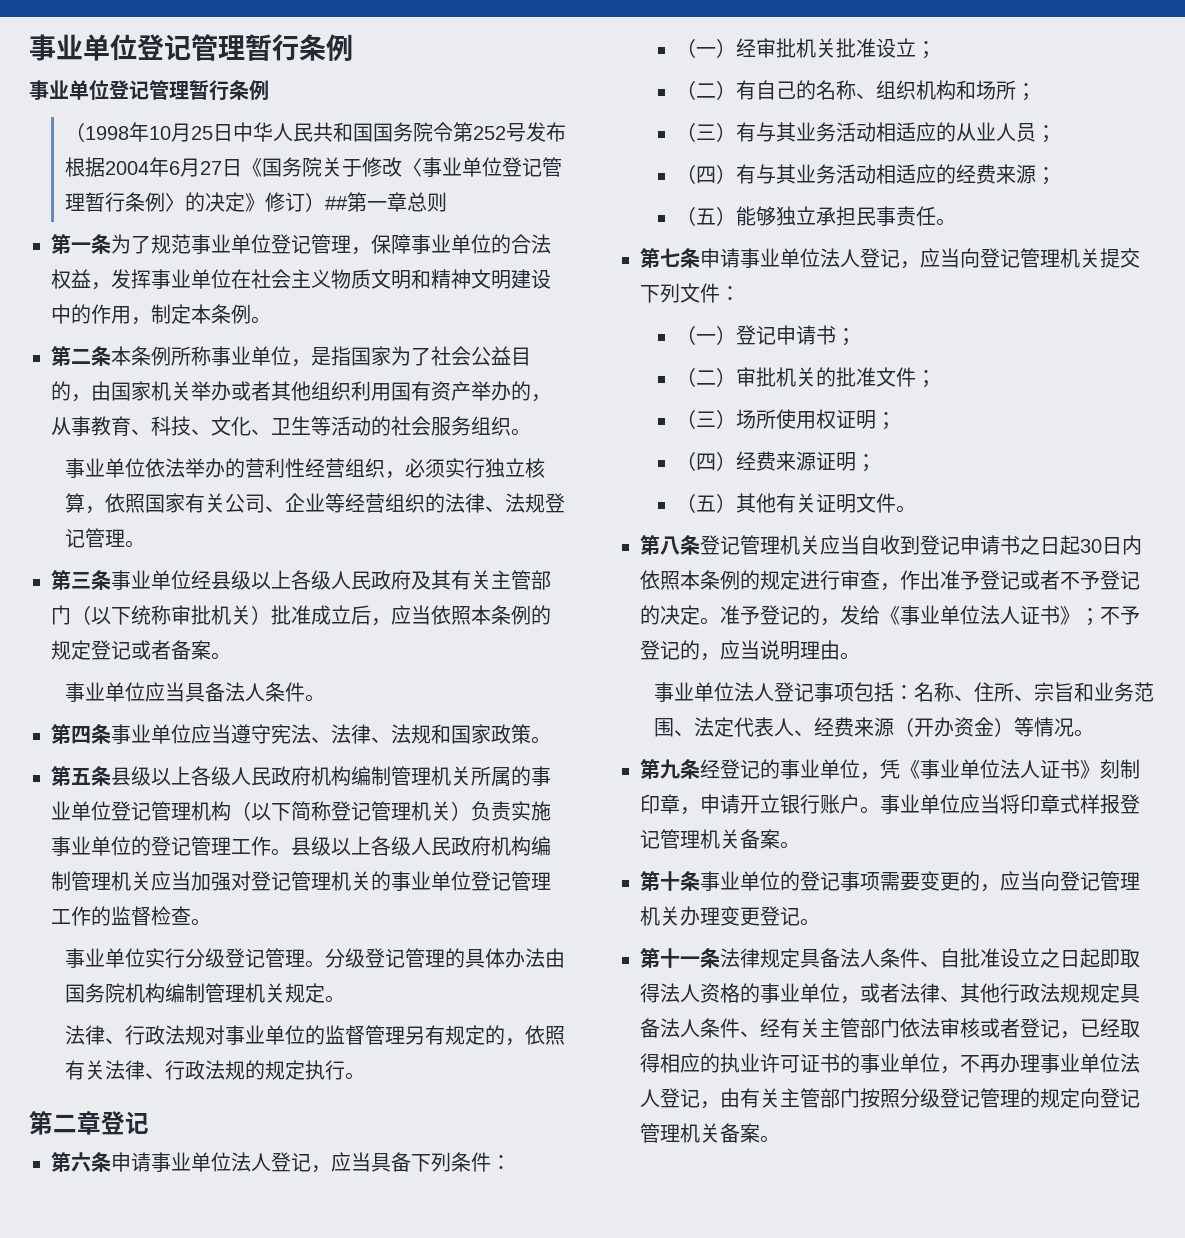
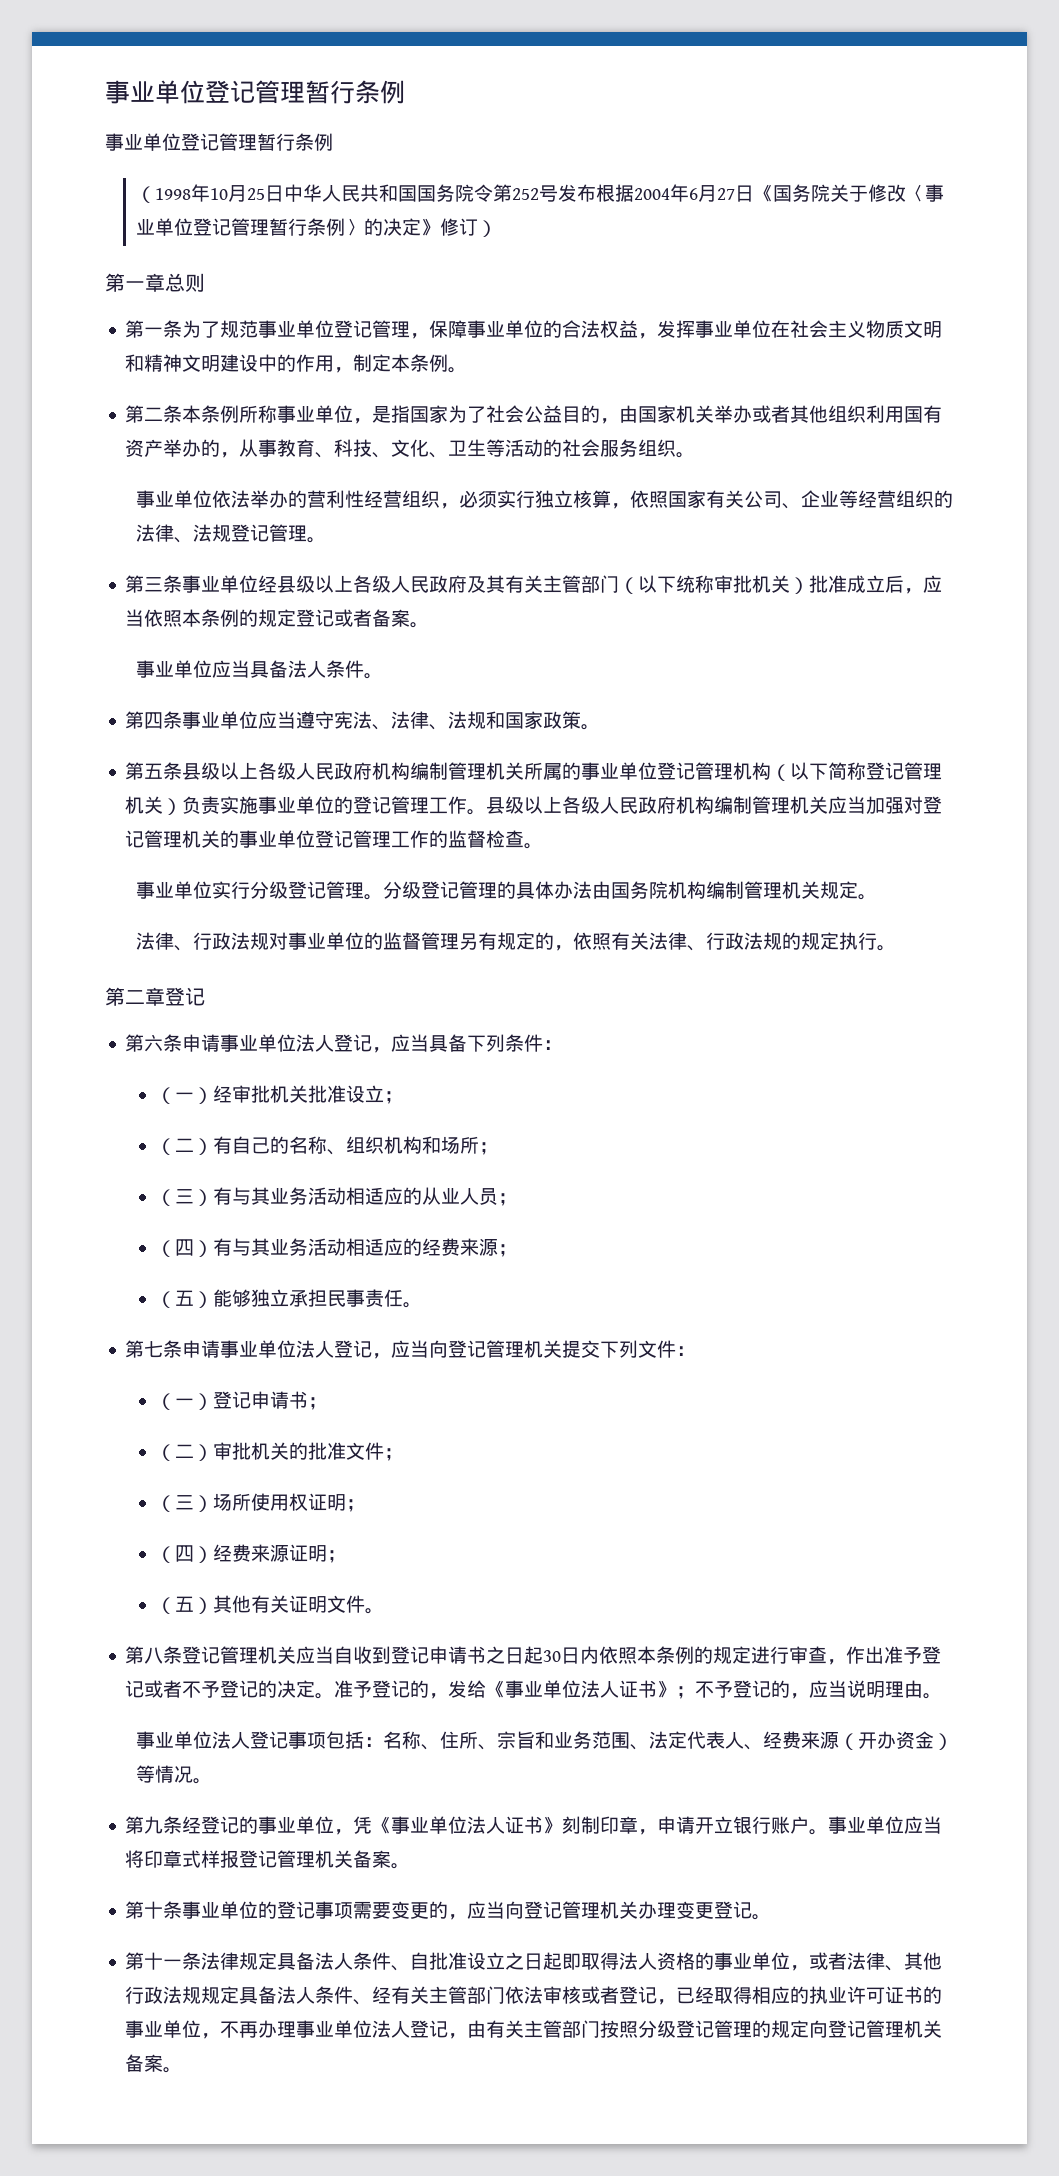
- （1998年10月25日中华人民共和国国务院令第252号发布根据2004年6月27日《国务院关于修改〈事业单位登记管理暂行条例〉的决定》修订）##第一章总则
+ （1998年10月25日中华人民共和国国务院令第252号发布根据2004年6月27日《国务院关于修改〈事业单位登记管理暂行条例〉的决定》修订）
+ 第一章总则

